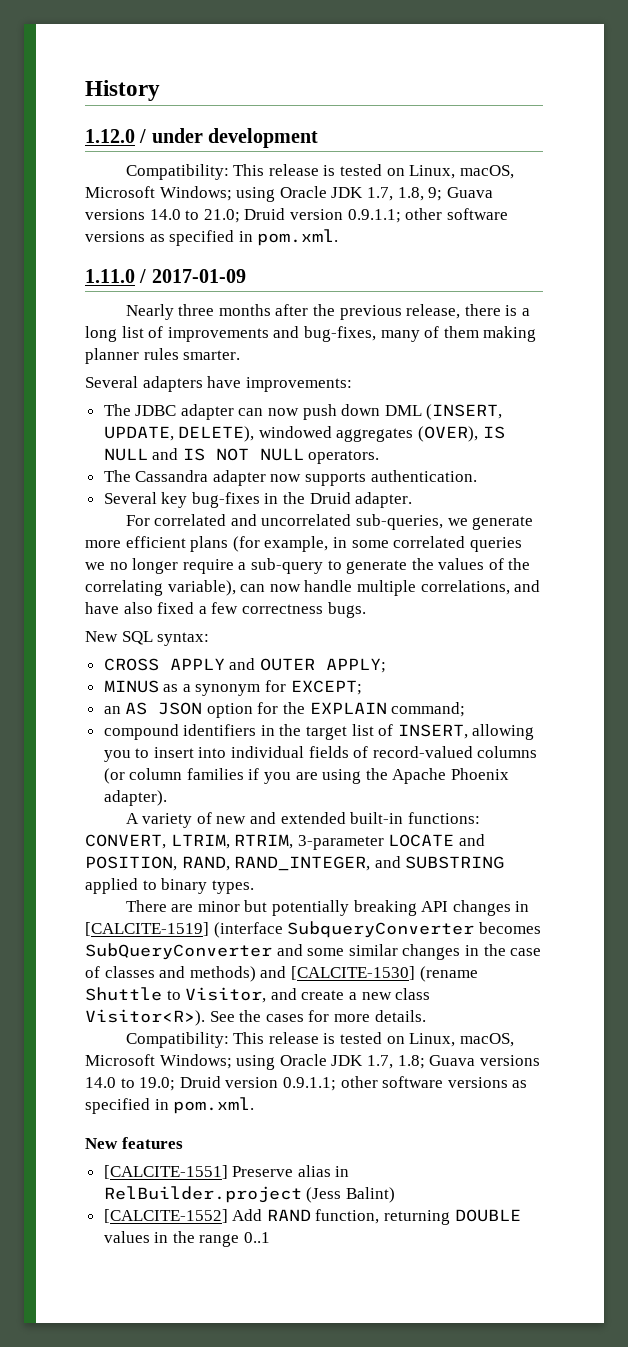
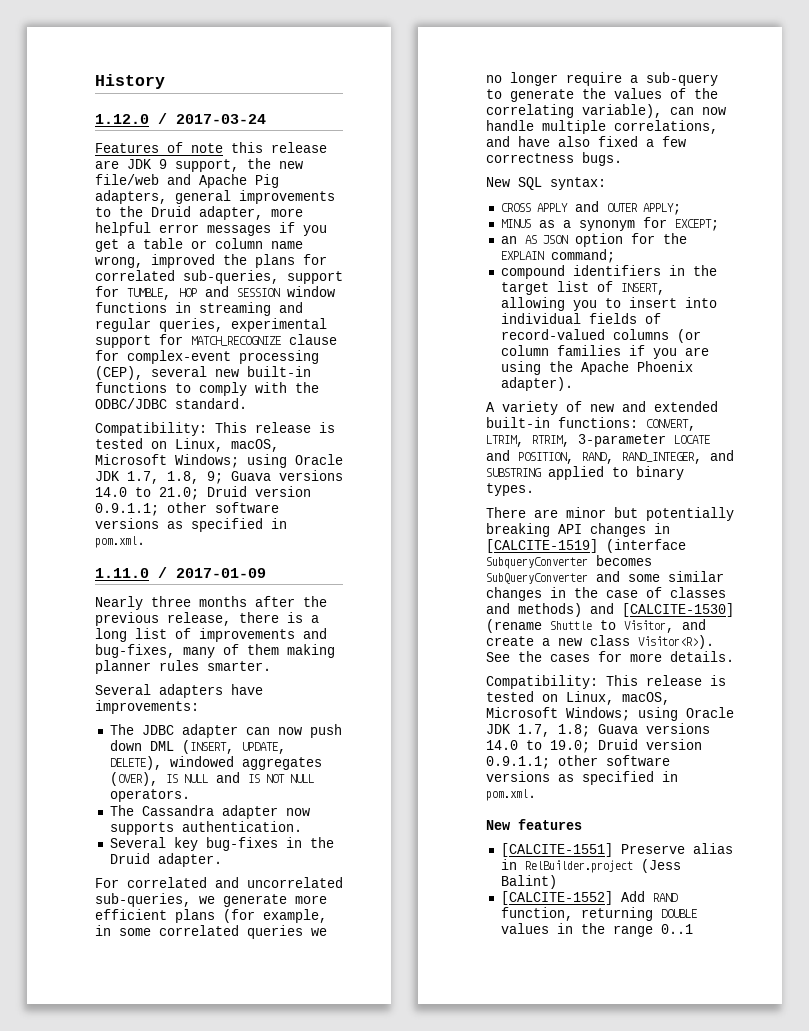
- 1.12.0 / under development
+ 1.12.0 / 2017-03-24
+ Features of note this release are JDK 9 support, the new file/web and Apache Pig adapters, general improvements to the Druid adapter, more helpful error messages if you get a table or column name wrong, improved the plans for correlated sub-queries, support for TUMBLE, HOP and SESSION window functions in streaming and regular queries, experimental support for MATCH_RECOGNIZE clause for complex-event processing (CEP), several new built-in functions to comply with the ODBC/JDBC standard.

